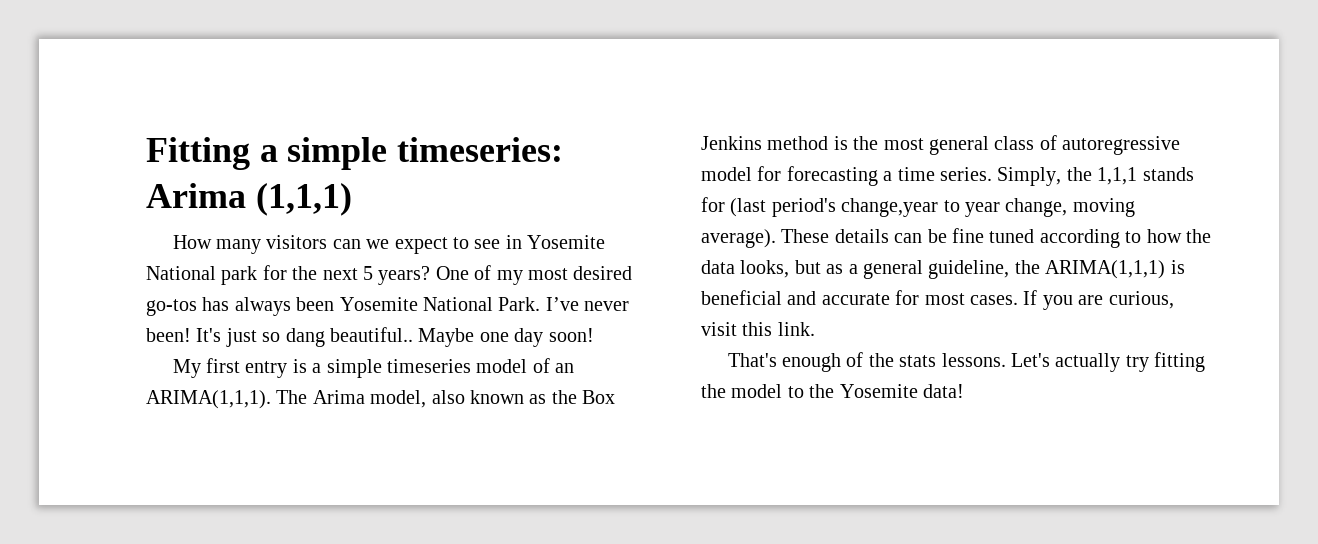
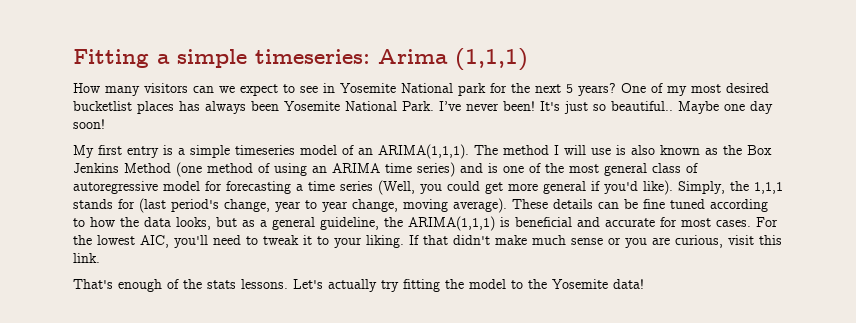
- One of my most desired go-tos has always been Yosemite National Park.
+ One of my most desired bucketlist places has always been Yosemite National Park.
- It's just so dang beautiful..
+ It's just so beautiful..
- The Arima model, also known as the Box Jenkins method is the most general class of autoregressive model for forecasting a time series.
+ The method I will use is also known as the Box Jenkins Method (one method of using an ARIMA time series) and is one of the most general class of autoregressive model for forecasting a time series (Well, you could get more general if you'd like).
- Simply, the 1,1,1 stands for (last period's change,year to year change, moving average).
+ Simply, the 1,1,1 stands for (last period's change, year to year change, moving average).
- If you are curious, visit this link.
+ For the lowest AIC, you'll need to tweak it to your liking. If that didn't make much sense or you are curious, visit this link.

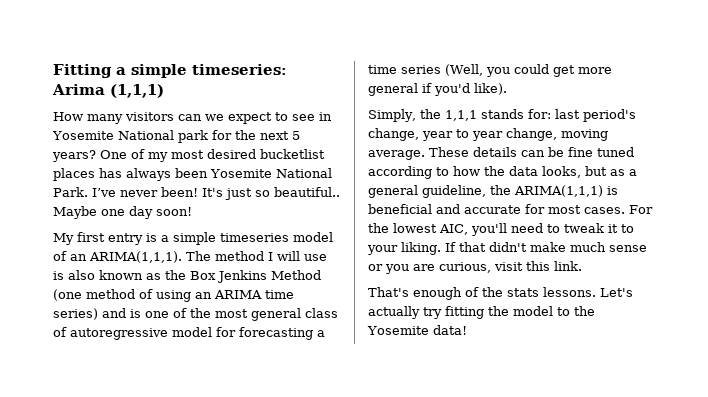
- The method I will use is also known as the Box Jenkins Method (one method of using an ARIMA time series) and is one of the most general class of autoregressive model for forecasting a time series (Well, you could get more general if you'd like). Simply, the 1,1,1 stands for (last period's change, year to year change, moving average).
+ The method I will use is also known as the Box Jenkins Method (one method of using an ARIMA time series) and is one of the most general class of autoregressive model for forecasting a time series (Well, you could get more general if you'd like).
+ Simply, the 1,1,1 stands for: last period's change, year to year change, moving average.

